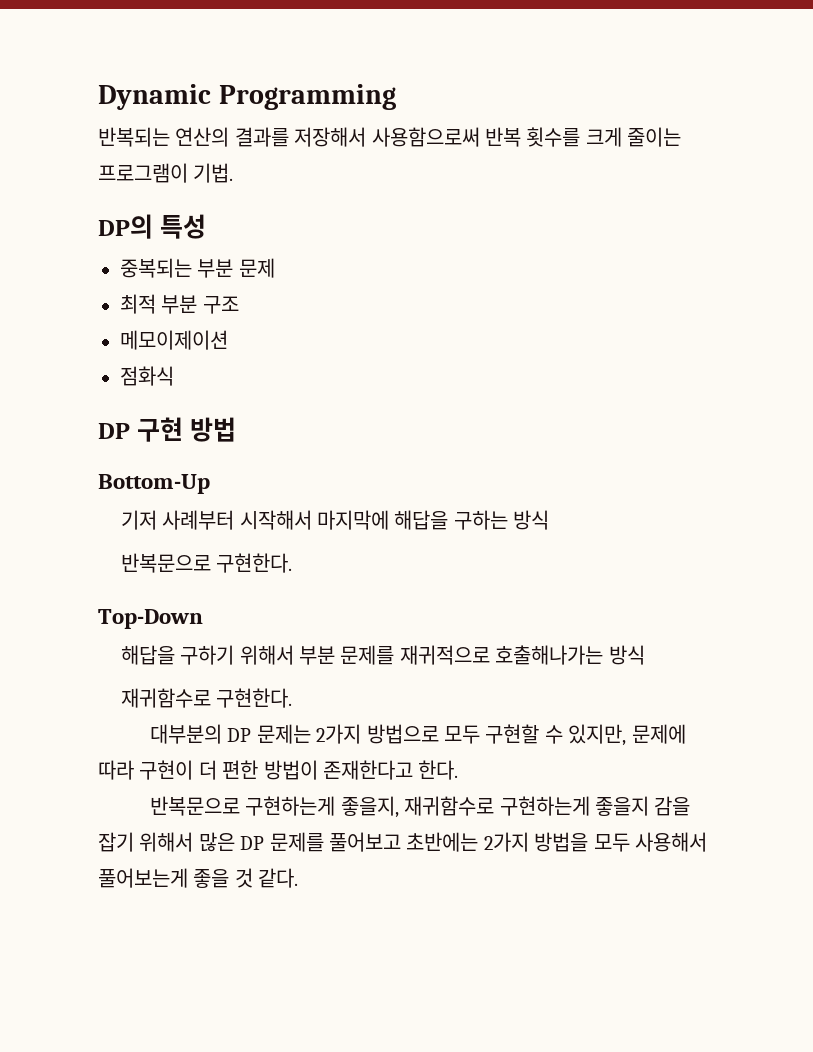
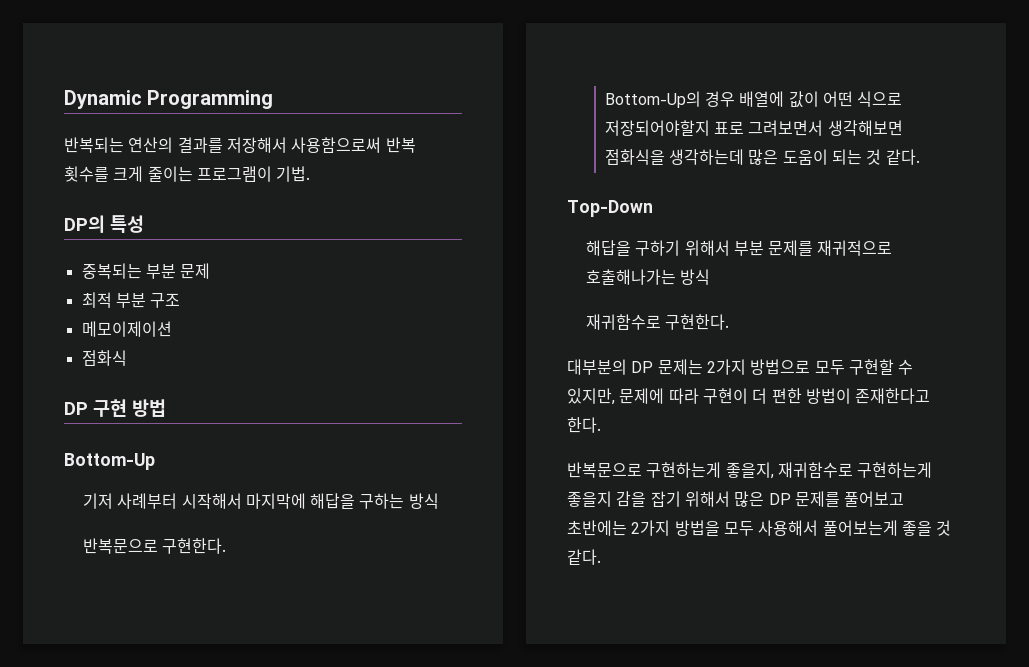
+ Bottom-Up의 경우 배열에 값이 어떤 식으로 저장되어야할지 표로 그려보면서 생각해보면 점화식을 생각하는데 많은 도움이 되는 것 같다.

